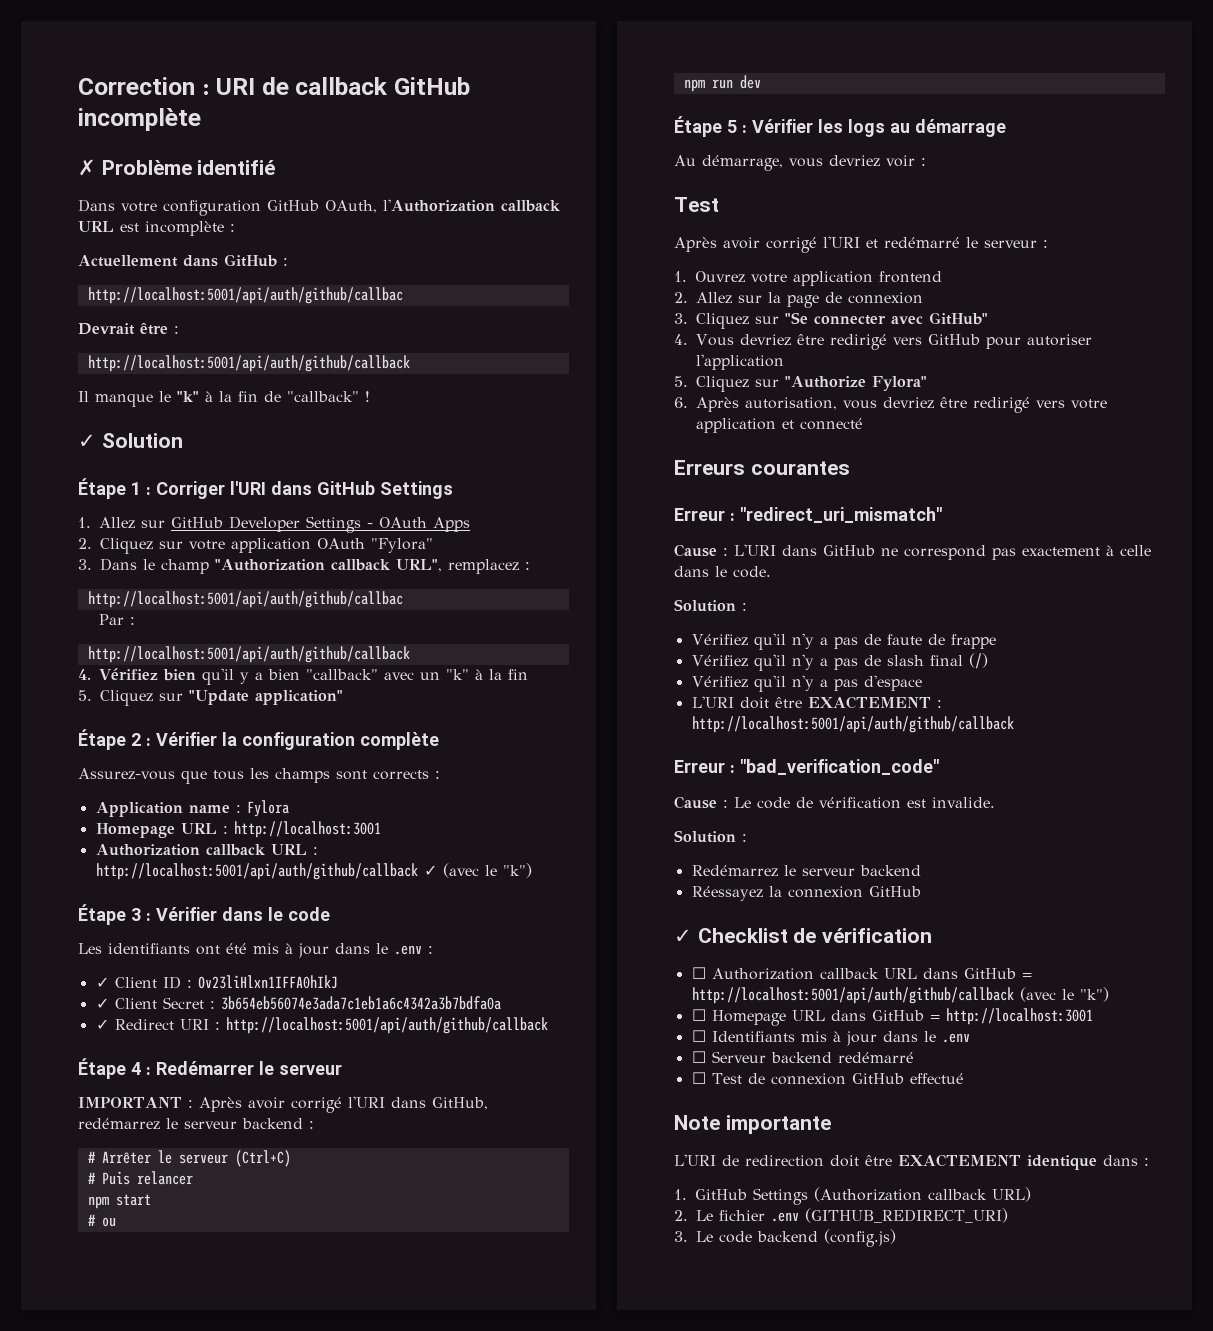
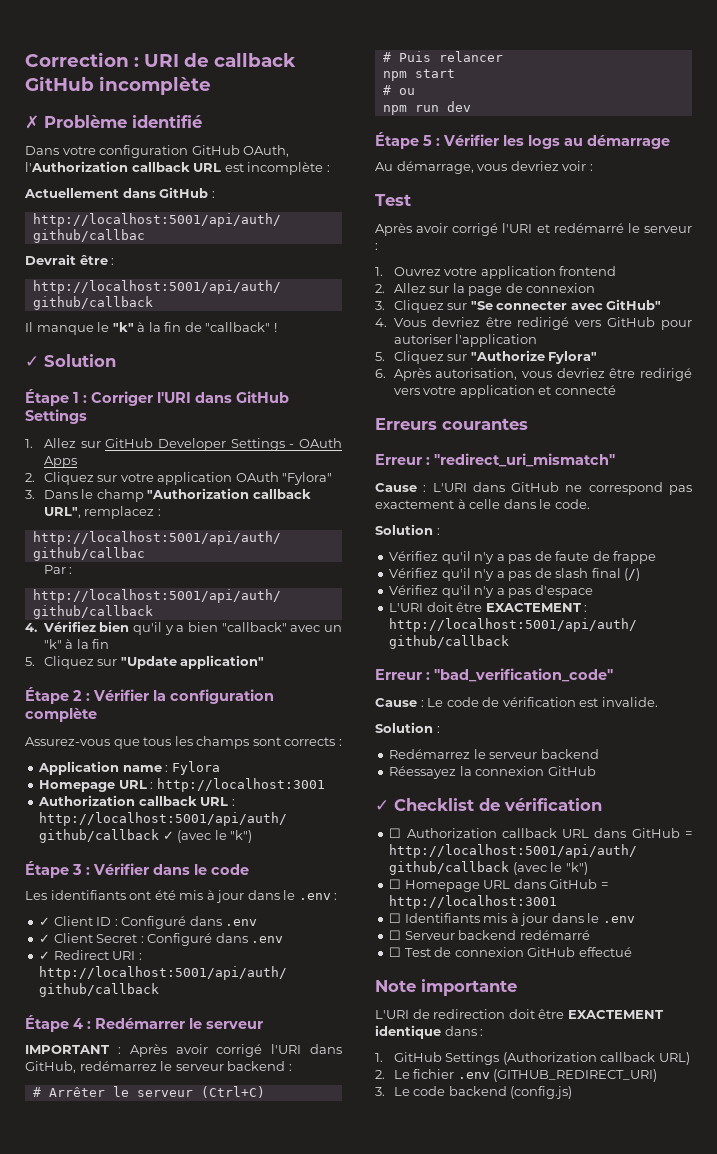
- ✓ Client ID : Ov23liHlxn1IFFA0hIkJ
+ ✓ Client ID : Configuré dans .env
- ✓ Client Secret : 3b654eb56074e3ada7c1eb1a6c4342a3b7bdfa0a
+ ✓ Client Secret : Configuré dans .env

